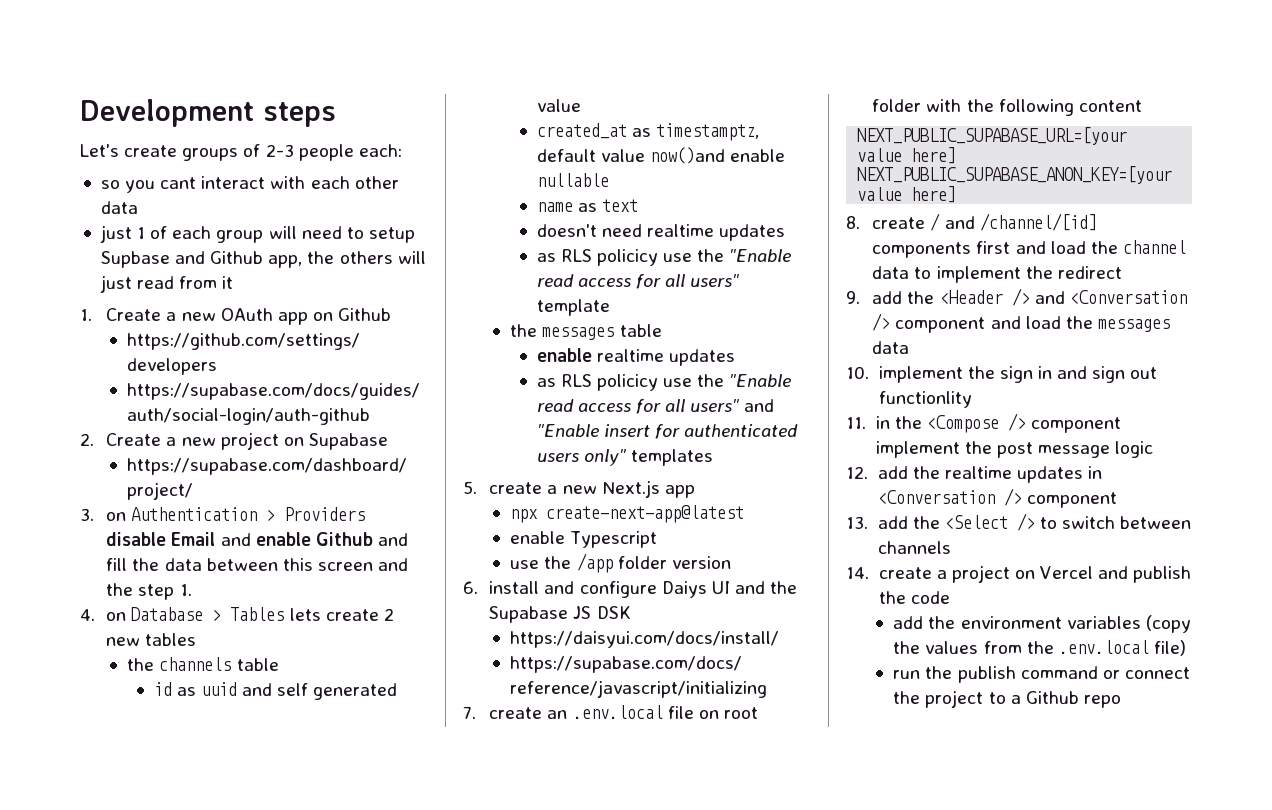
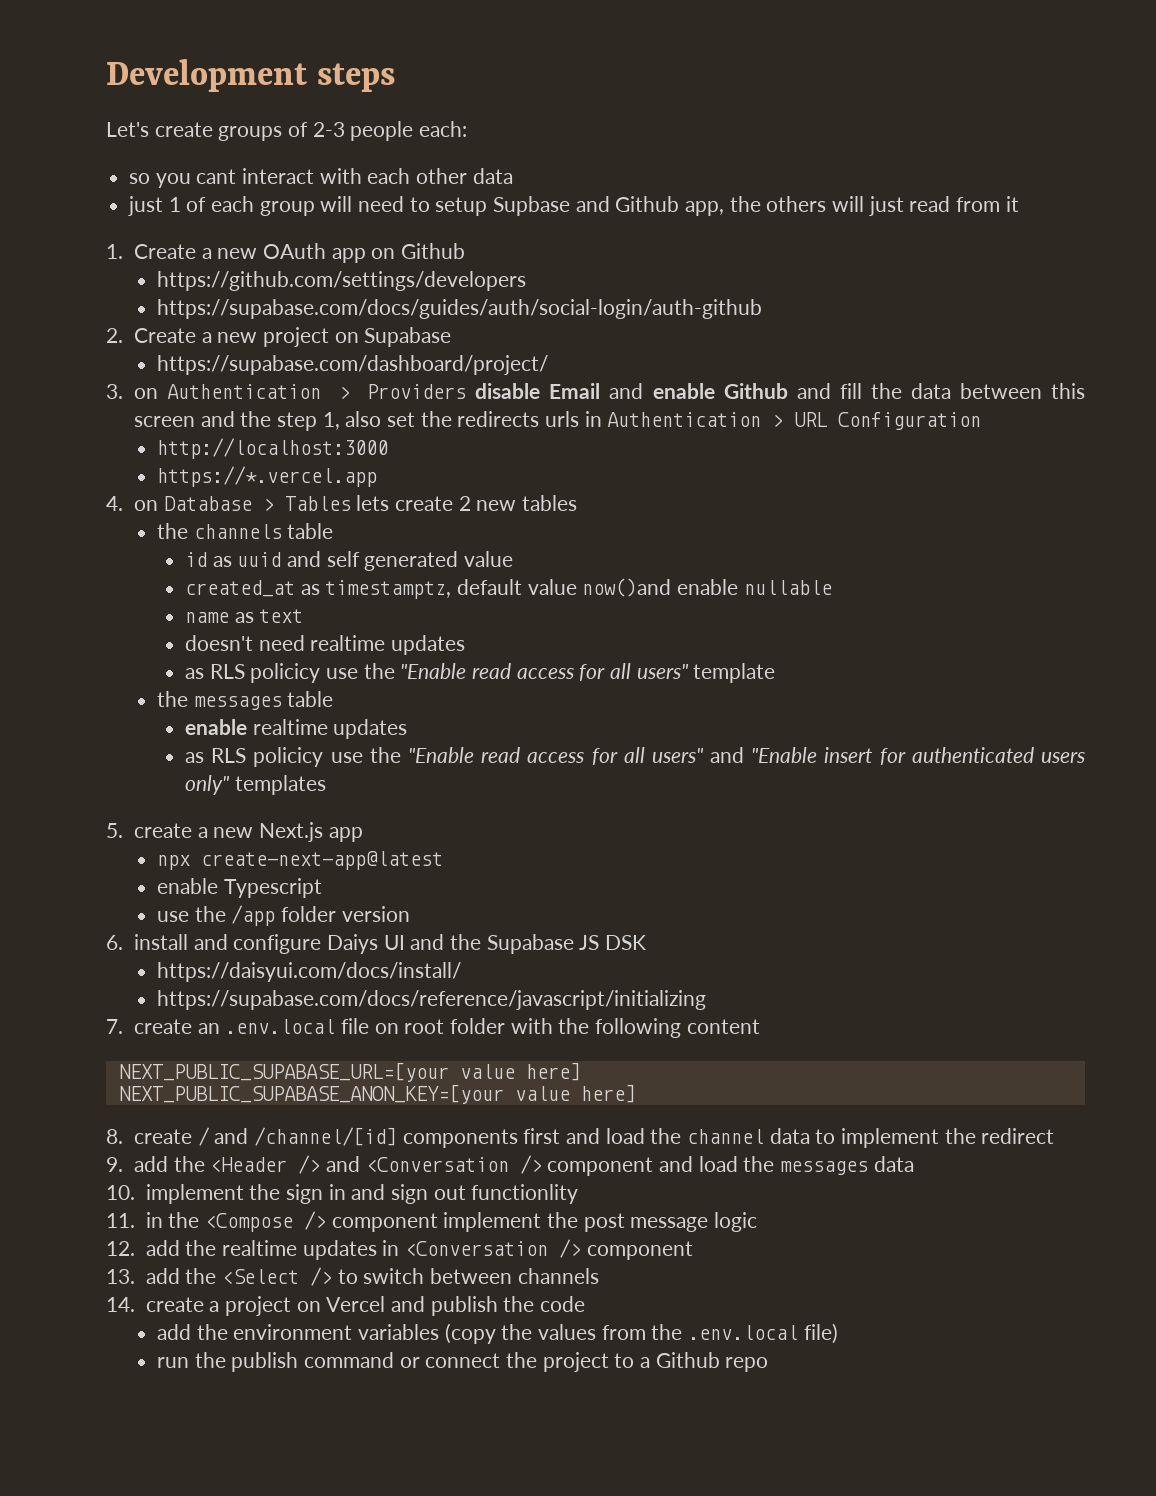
- 3. on Authentication > Providers disable Email and enable Github and fill the data between this screen and the step 1.
+ 3. on Authentication > Providers disable Email and enable Github and fill the data between this screen and the step 1, also set the redirects urls in Authentication > URL Configuration
+ http://localhost:3000
+ https://*.vercel.app

